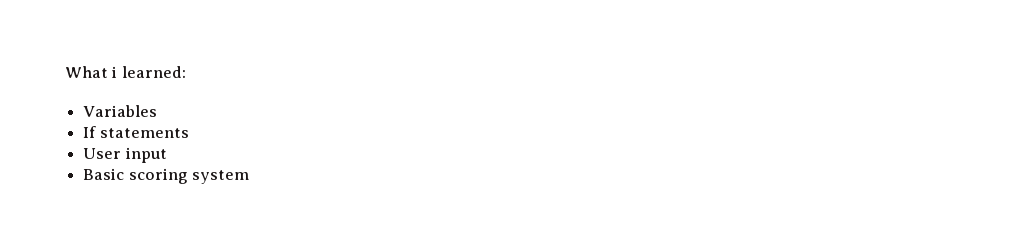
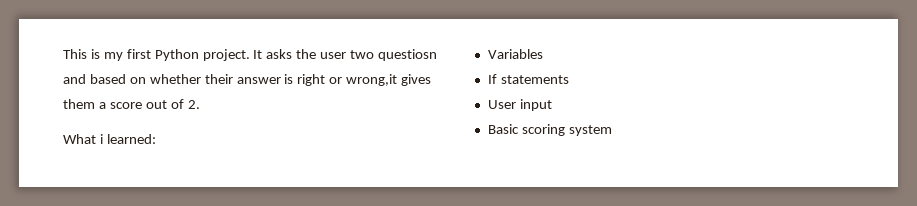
+ This is my first Python project. It asks the user two questiosn and based on whether their answer is right or wrong,it gives them a score out of 2.

